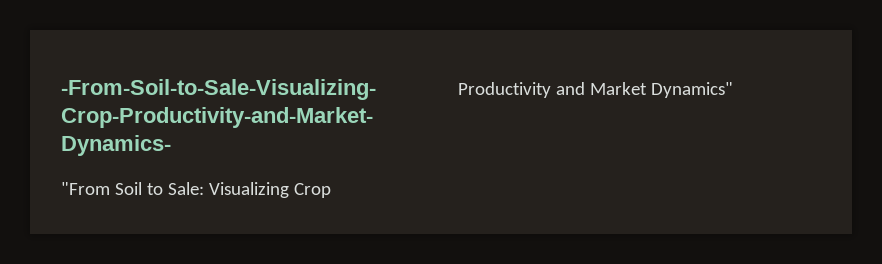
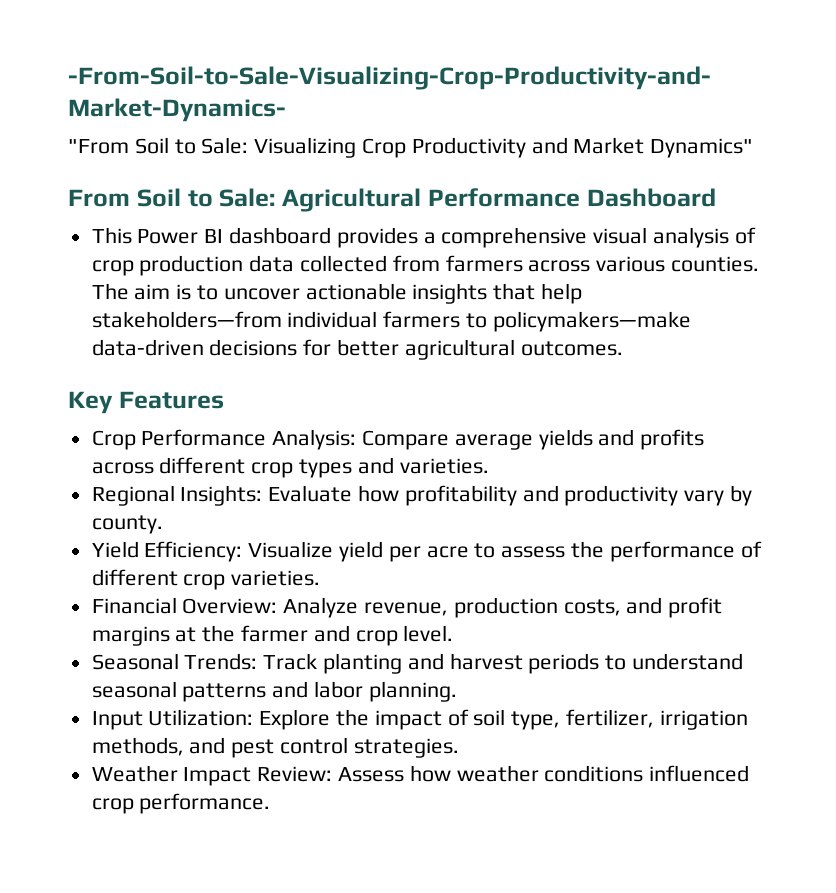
+ From Soil to Sale: Agricultural Performance Dashboard
+ This Power BI dashboard provides a comprehensive visual analysis of crop production data collected from farmers across various counties. The aim is to uncover actionable insights that help stakeholders—from individual farmers to policymakers—make data-driven decisions for better agricultural outcomes.
+ Key Features
+ Crop Performance Analysis: Compare average yields and profits across different crop types and varieties.
+ Regional Insights: Evaluate how profitability and productivity vary by county.
+ Yield Efficiency: Visualize yield per acre to assess the performance of different crop varieties.
+ Financial Overview: Analyze revenue, production costs, and profit margins at the farmer and crop level.
+ Seasonal Trends: Track planting and harvest periods to understand seasonal patterns and labor planning.
+ Input Utilization: Explore the impact of soil type, fertilizer, irrigation methods, and pest control strategies.
+ Weather Impact Review: Assess how weather conditions influenced crop performance.

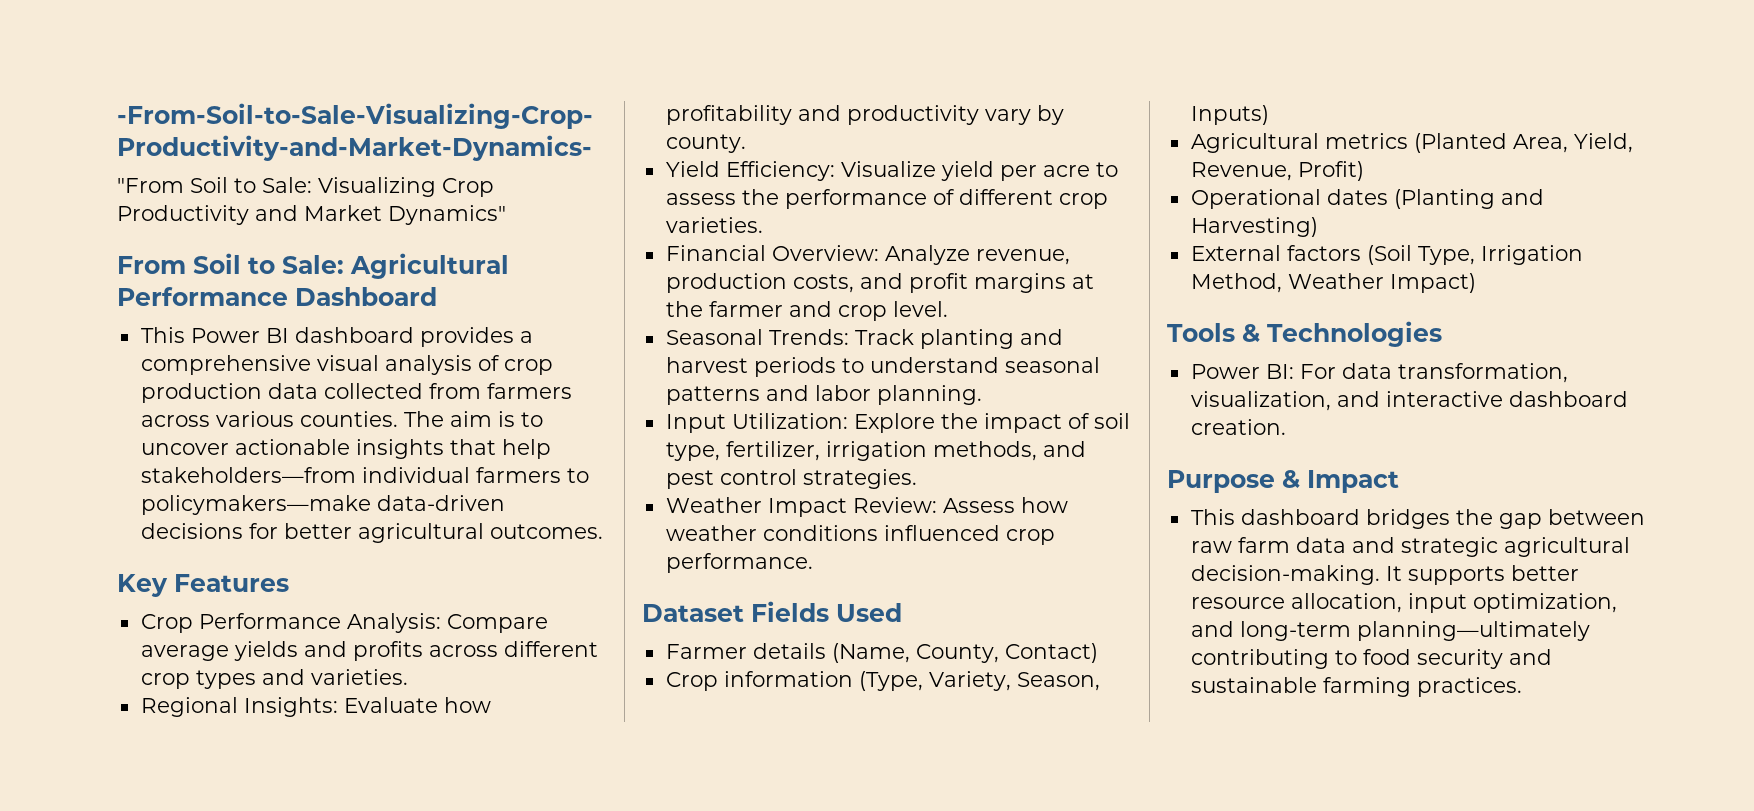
+ Dataset Fields Used
+ Farmer details (Name, County, Contact)
+ Crop information (Type, Variety, Season, Inputs)
+ Agricultural metrics (Planted Area, Yield, Revenue, Profit)
+ Operational dates (Planting and Harvesting)
+ External factors (Soil Type, Irrigation Method, Weather Impact)
+ Tools & Technologies
+ Power BI: For data transformation, visualization, and interactive dashboard creation.
+ Purpose & Impact
+ This dashboard bridges the gap between raw farm data and strategic agricultural decision-making. It supports better resource allocation, input optimization, and long-term planning—ultimately contributing to food security and sustainable farming practices.

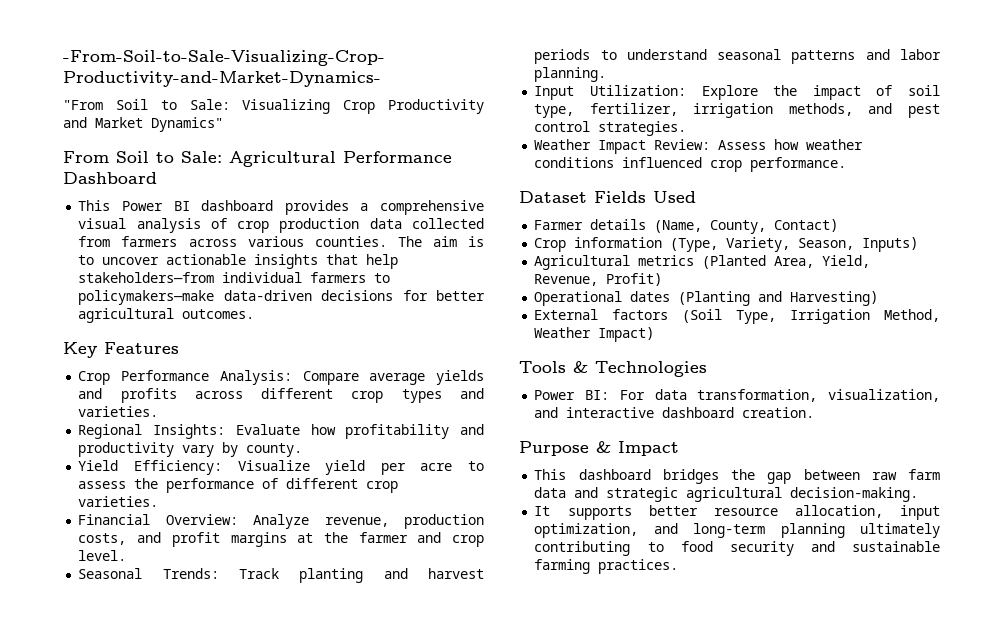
- This dashboard bridges the gap between raw farm data and strategic agricultural decision-making. It supports better resource allocation, input optimization, and long-term planning—ultimately contributing to food security and sustainable farming practices.
+ This dashboard bridges the gap between raw farm data and strategic agricultural decision-making.
+ It supports better resource allocation, input optimization, and long-term planning ultimately contributing to food security and sustainable farming practices.

